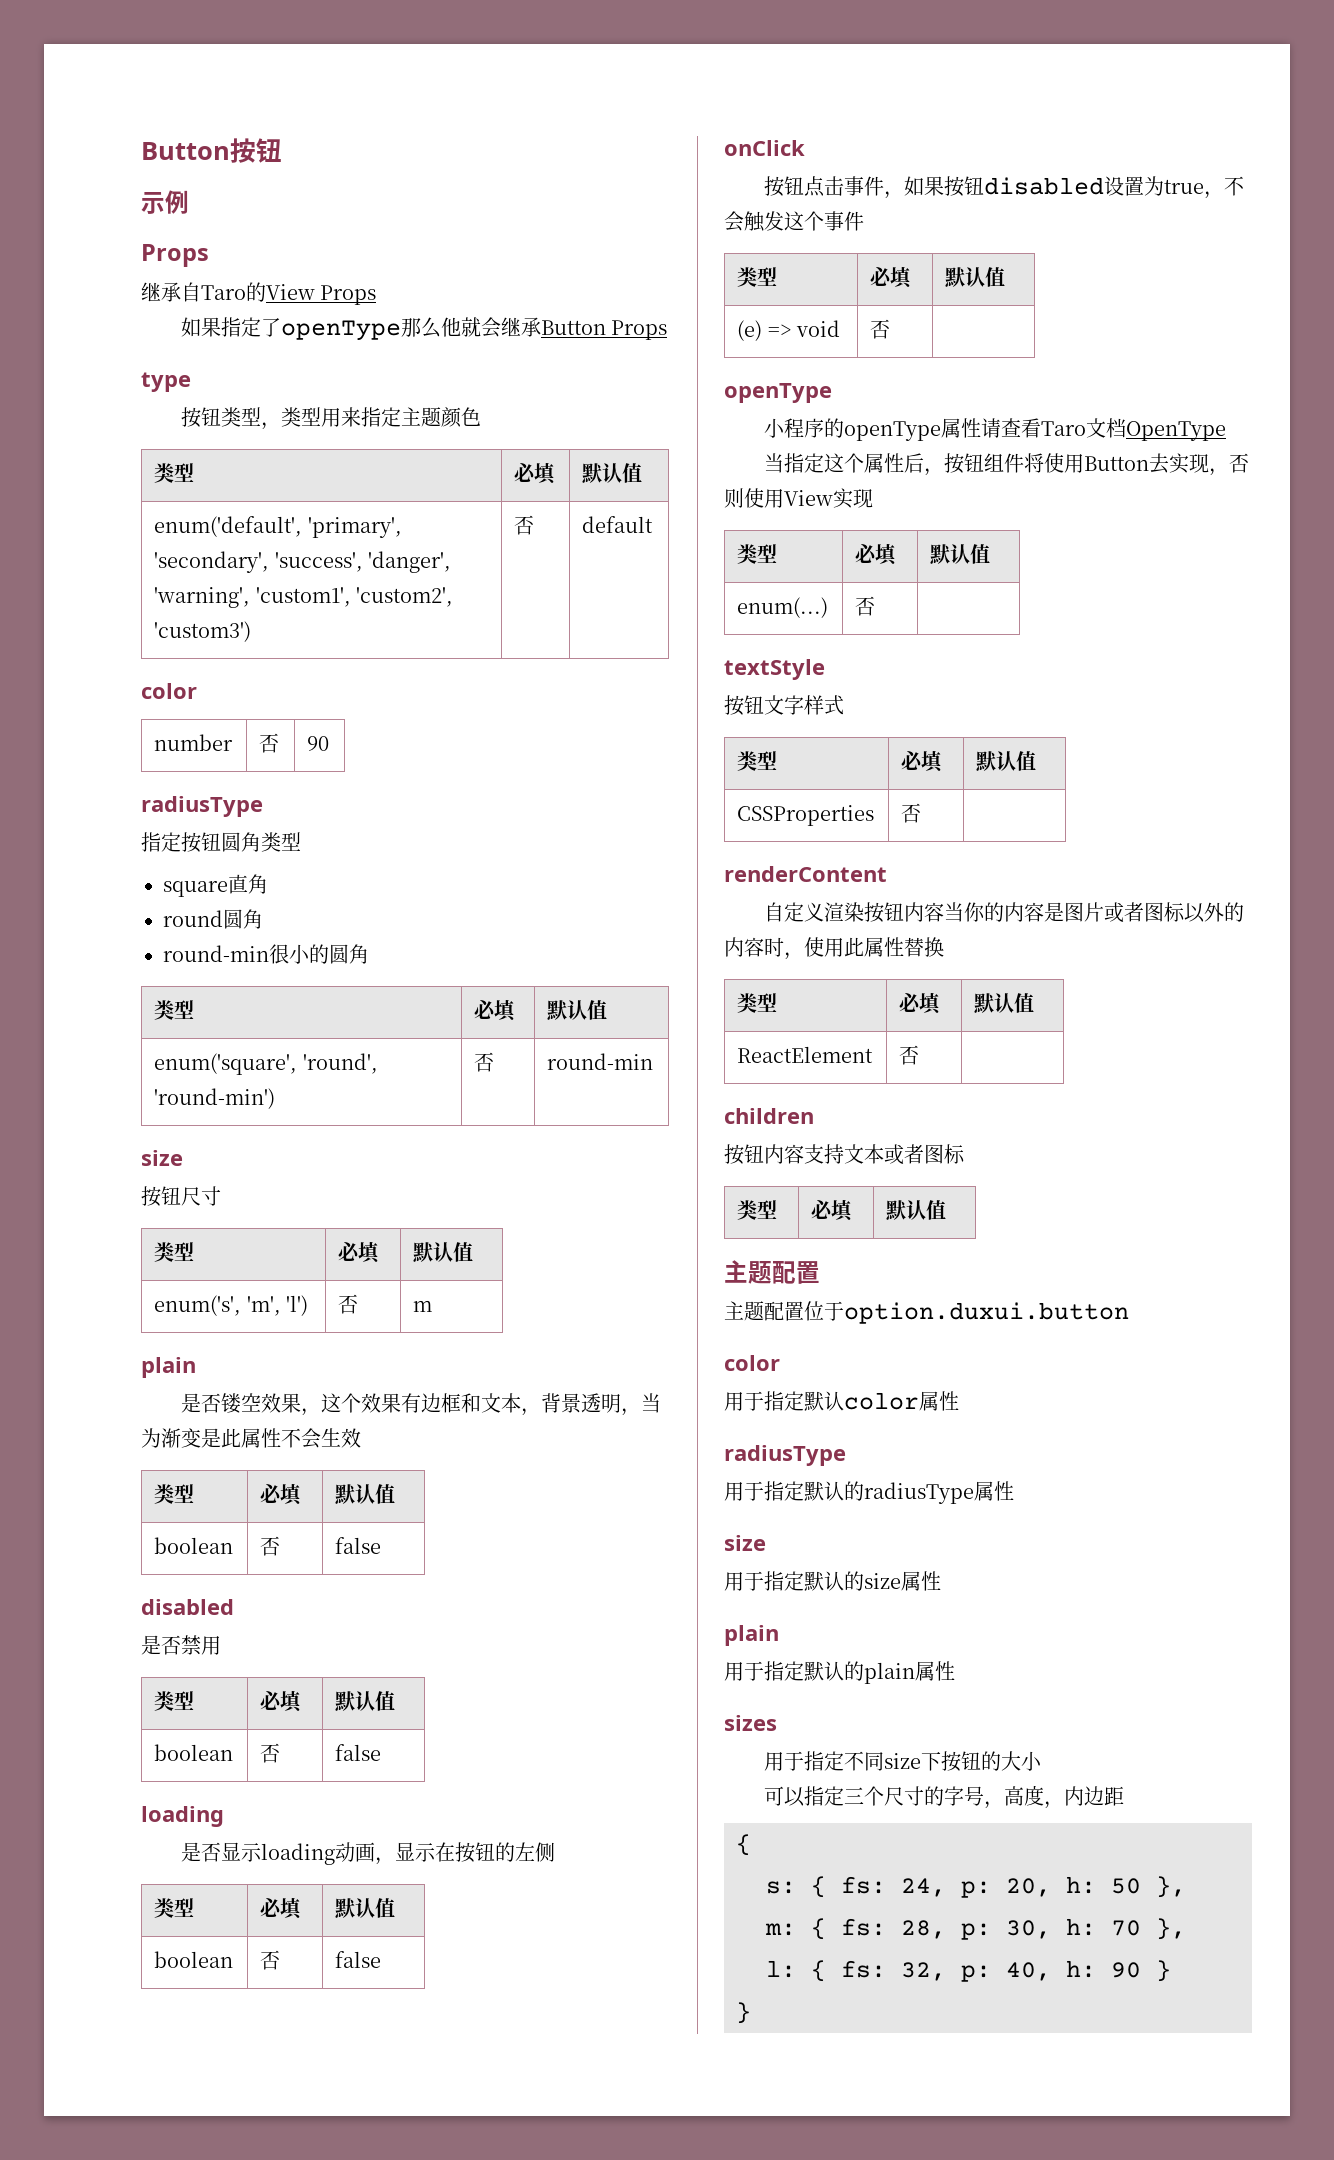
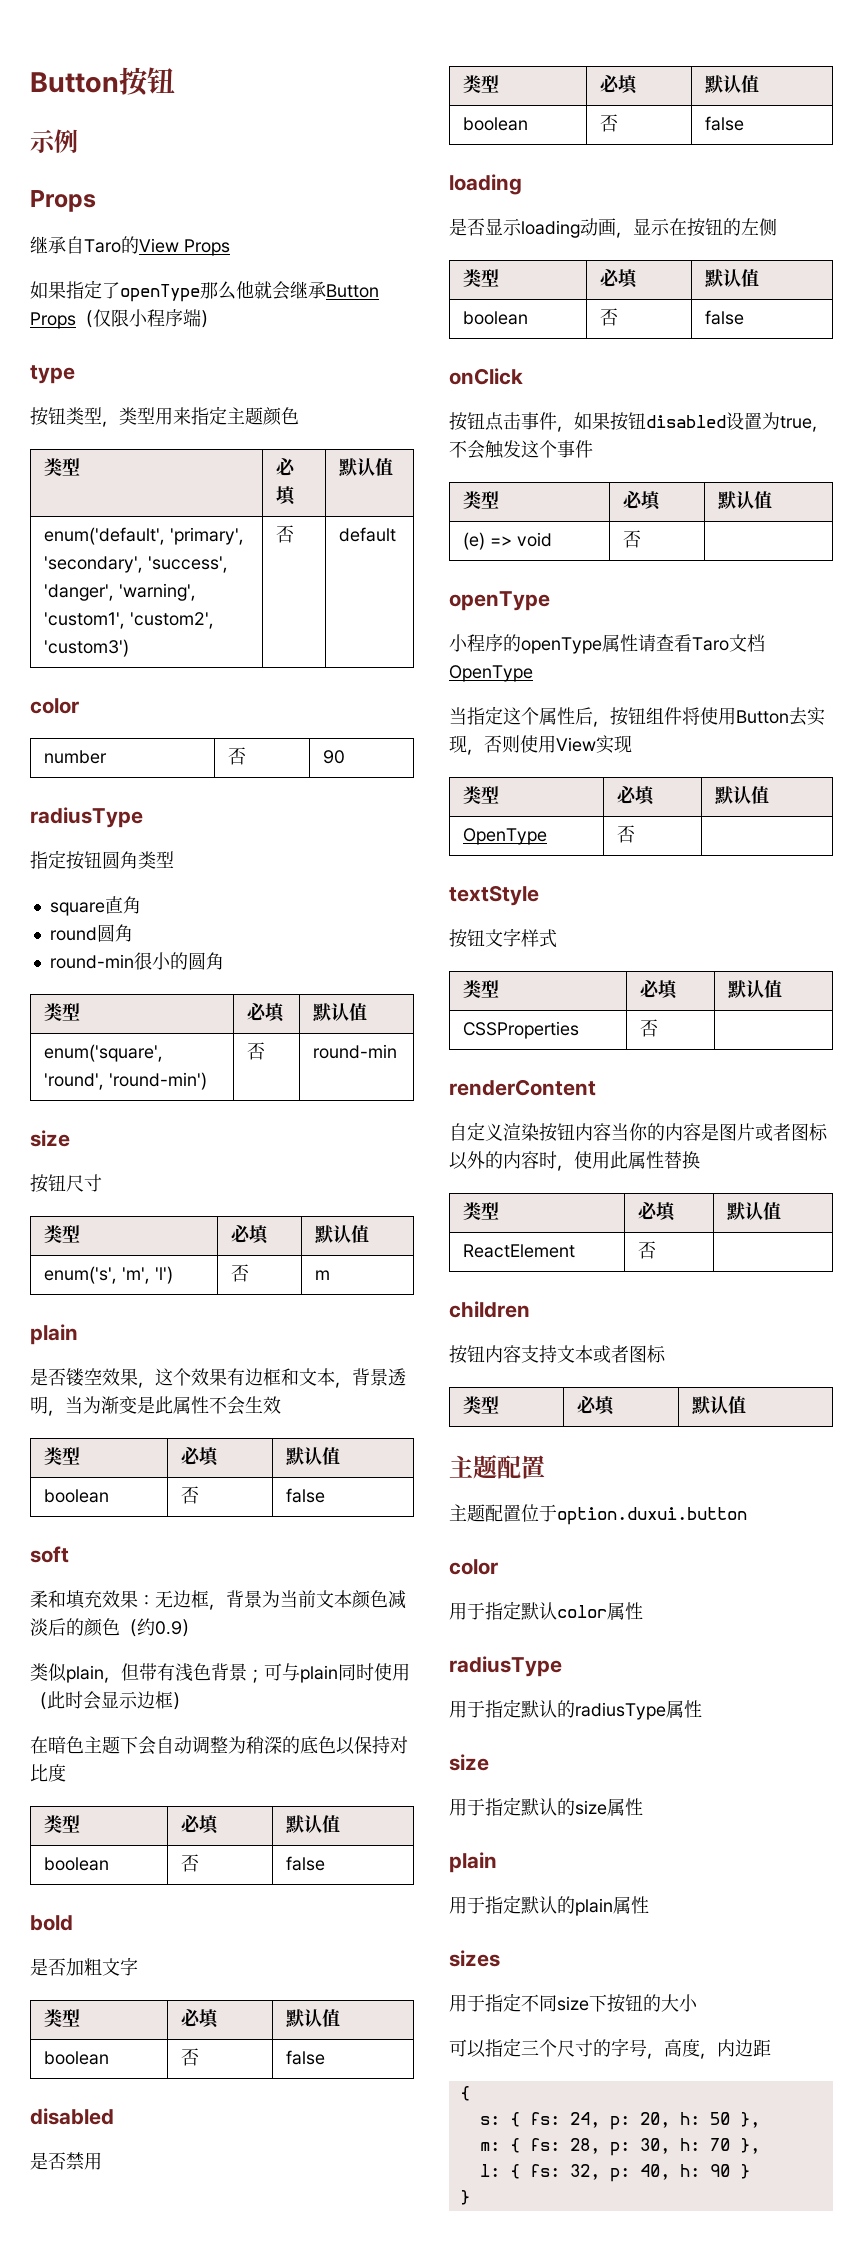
- 如果指定了openType那么他就会继承Button Props
+ 如果指定了openType那么他就会继承Button Props（仅限小程序端）
+ soft
+ 柔和填充效果：无边框，背景为当前文本颜色减淡后的颜色（约0.9）
+ 类似plain，但带有浅色背景；可与plain同时使用（此时会显示边框）
+ 在暗色主题下会自动调整为稍深的底色以保持对比度
+ 类型 | 必填 | 默认值
+ boolean | 否 | false
+ bold
+ 是否加粗文字
+ 类型 | 必填 | 默认值
+ boolean | 否 | false
- enum(...) | 否 |
+ OpenType | 否 |

